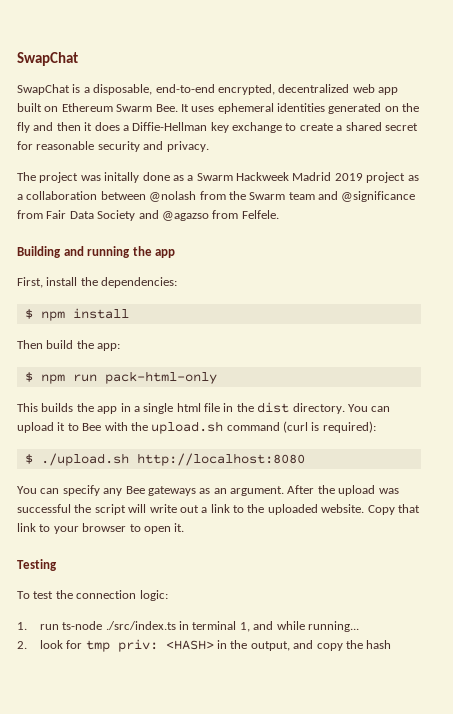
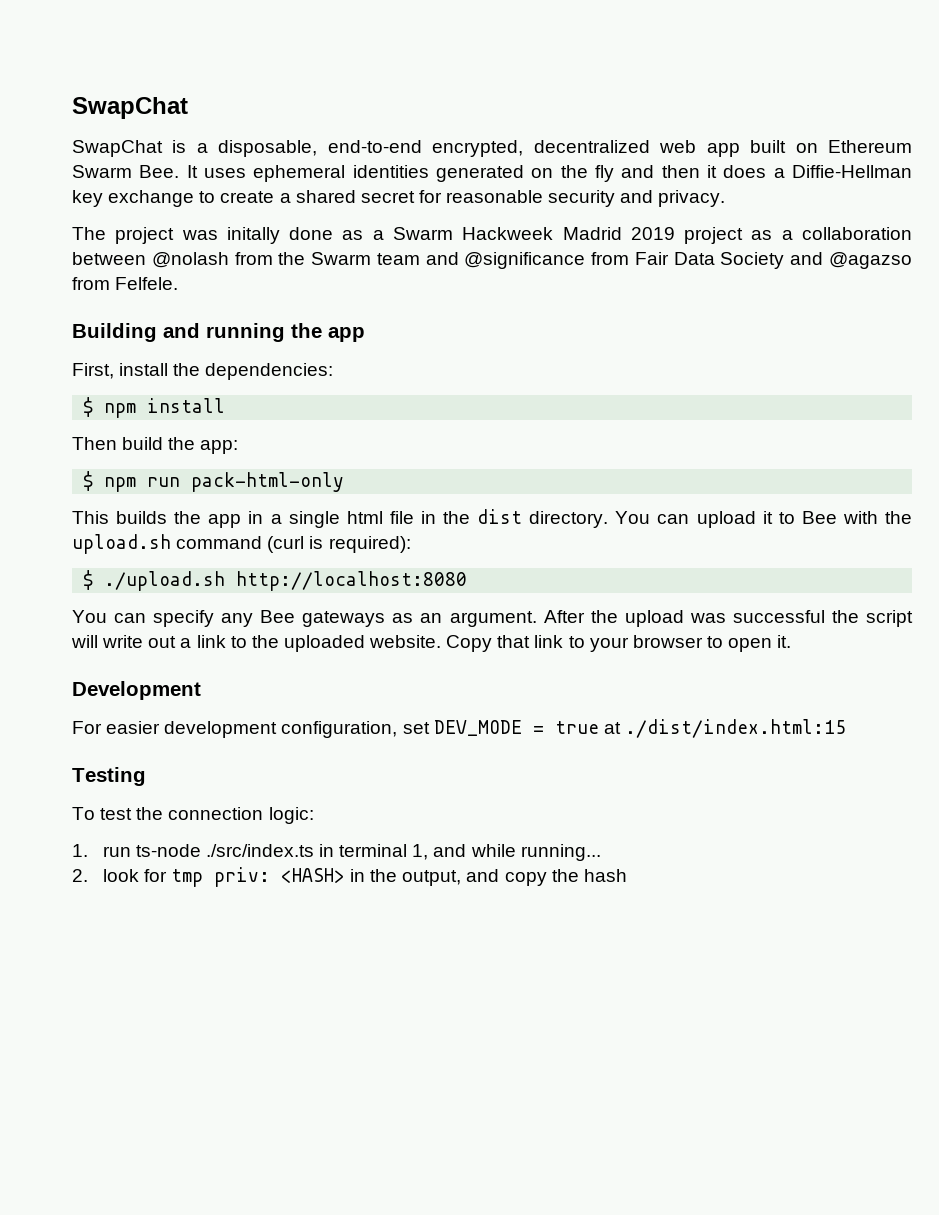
+ Development
+ For easier development configuration, set DEV_MODE = true at ./dist/index.html:15

